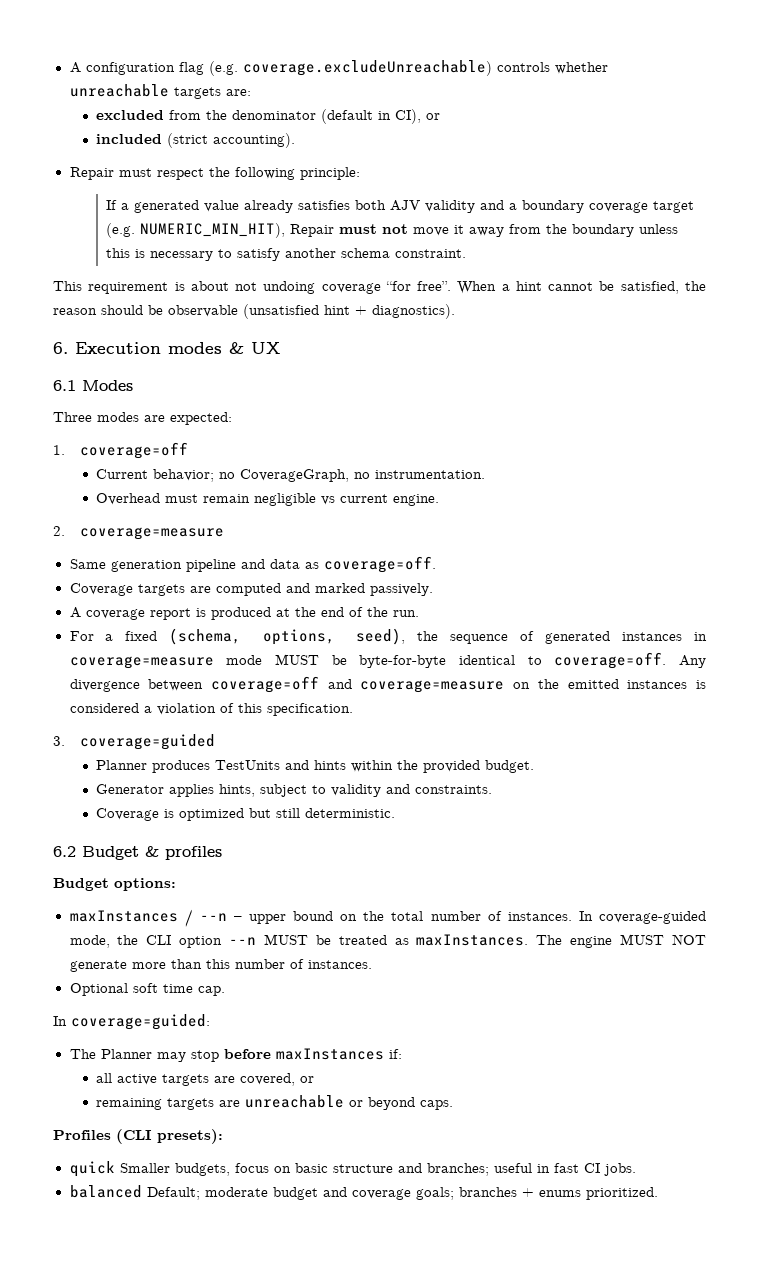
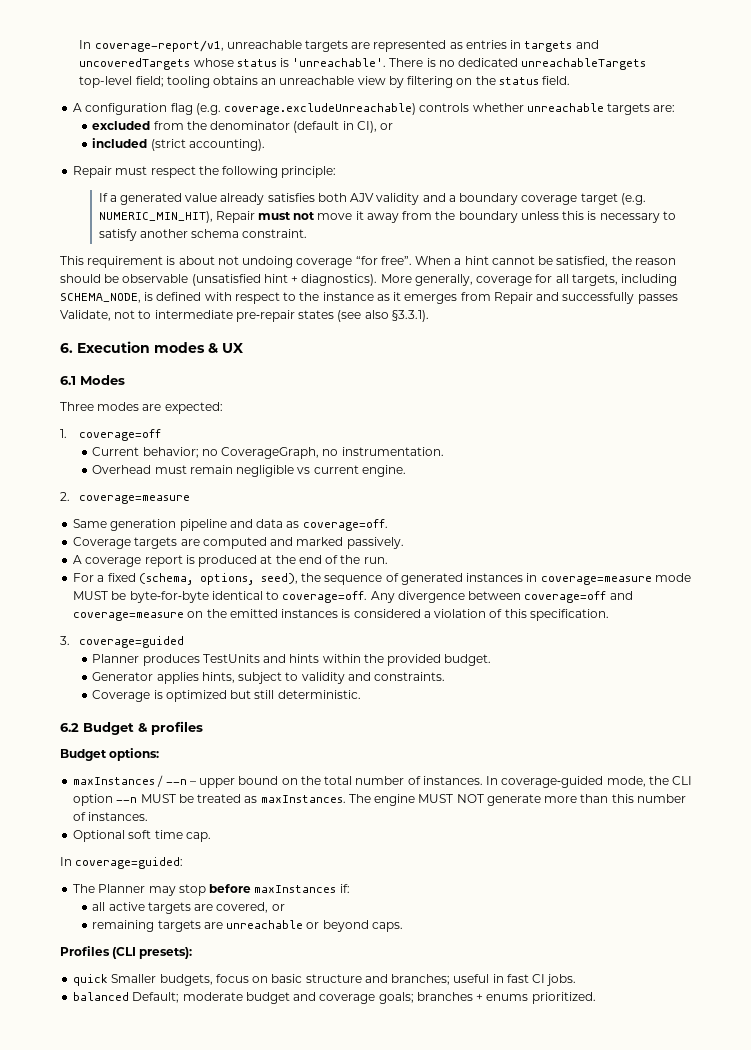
+ In coverage-report/v1, unreachable targets are represented as entries in targets and uncoveredTargets whose status is 'unreachable'. There is no dedicated unreachableTargets top-level field; tooling obtains an unreachable view by filtering on the status field.
+ More generally, coverage for all targets, including SCHEMA_NODE, is defined with respect to the instance as it emerges from Repair and successfully passes Validate, not to intermediate pre‑repair states (see also §3.3.1).

